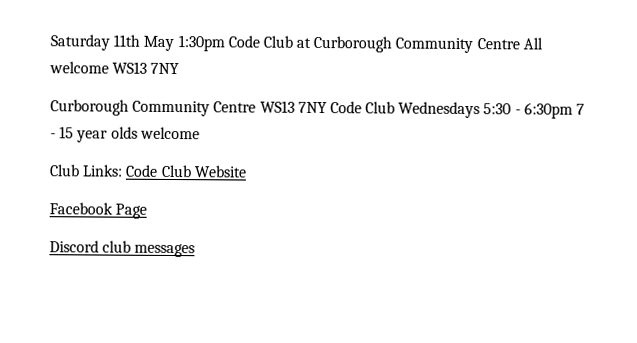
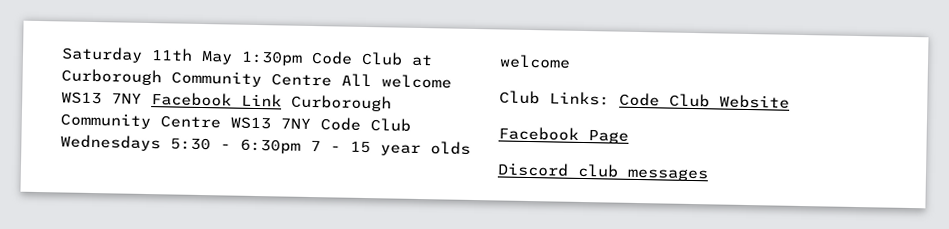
- Saturday 11th May 1:30pm Code Club at Curborough Community Centre All welcome WS13 7NY
- Curborough Community Centre WS13 7NY Code Club Wednesdays 5:30 - 6:30pm 7 - 15 year olds welcome
+ Saturday 11th May 1:30pm Code Club at Curborough Community Centre All welcome WS13 7NY Facebook Link Curborough Community Centre WS13 7NY Code Club Wednesdays 5:30 - 6:30pm 7 - 15 year olds welcome

